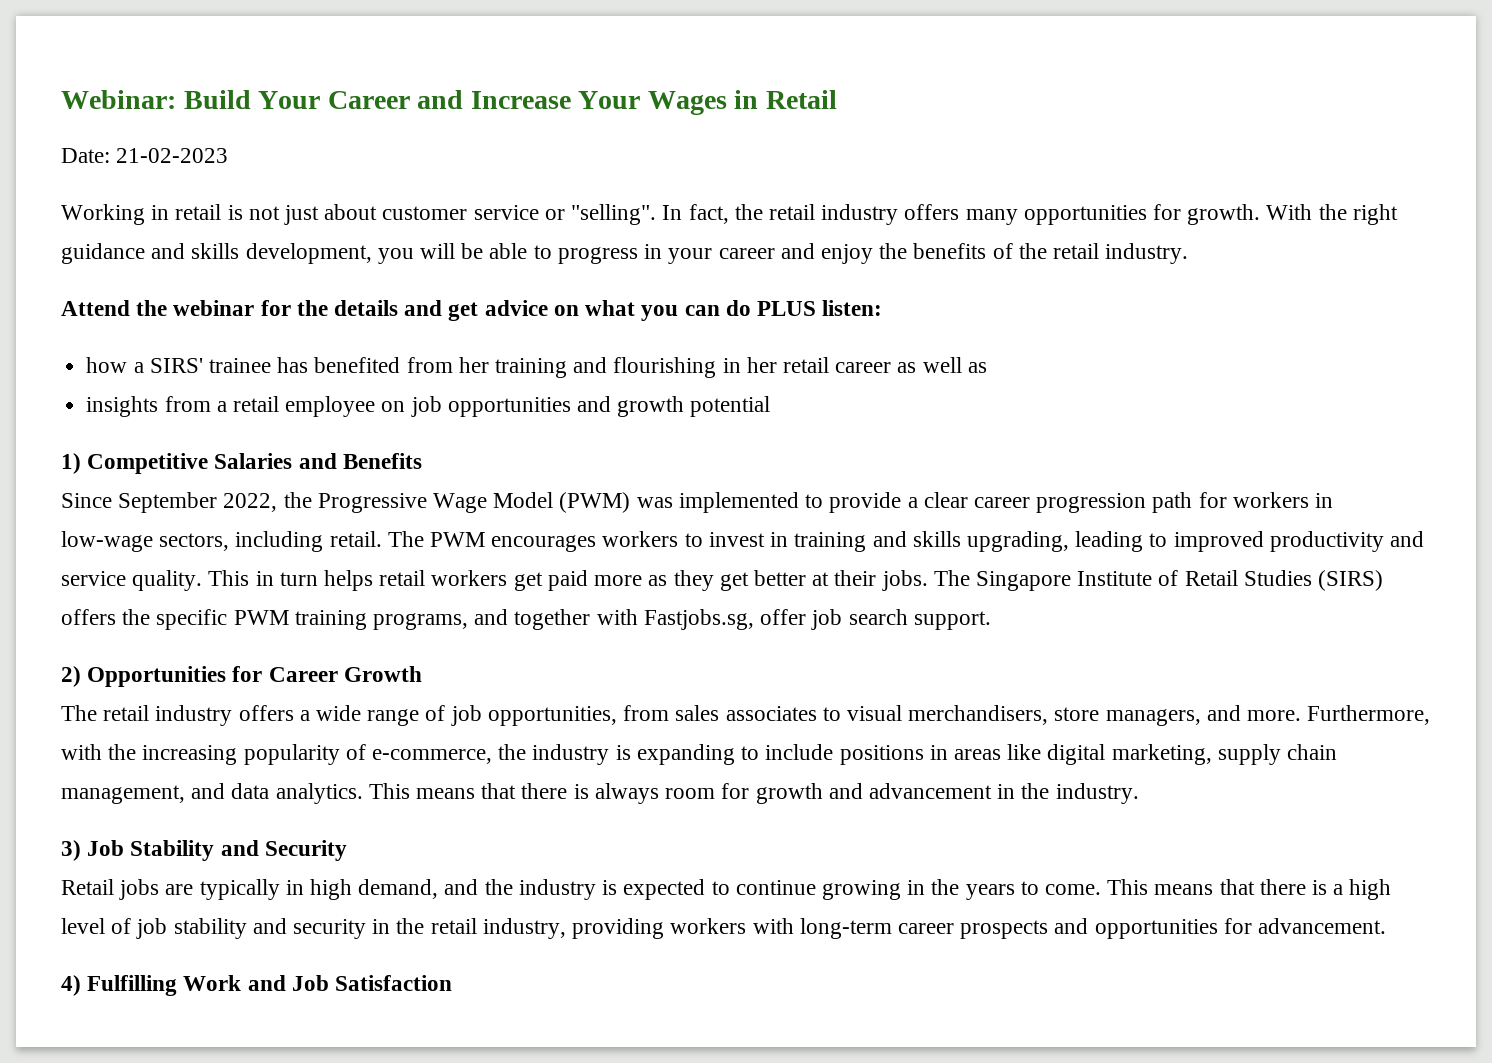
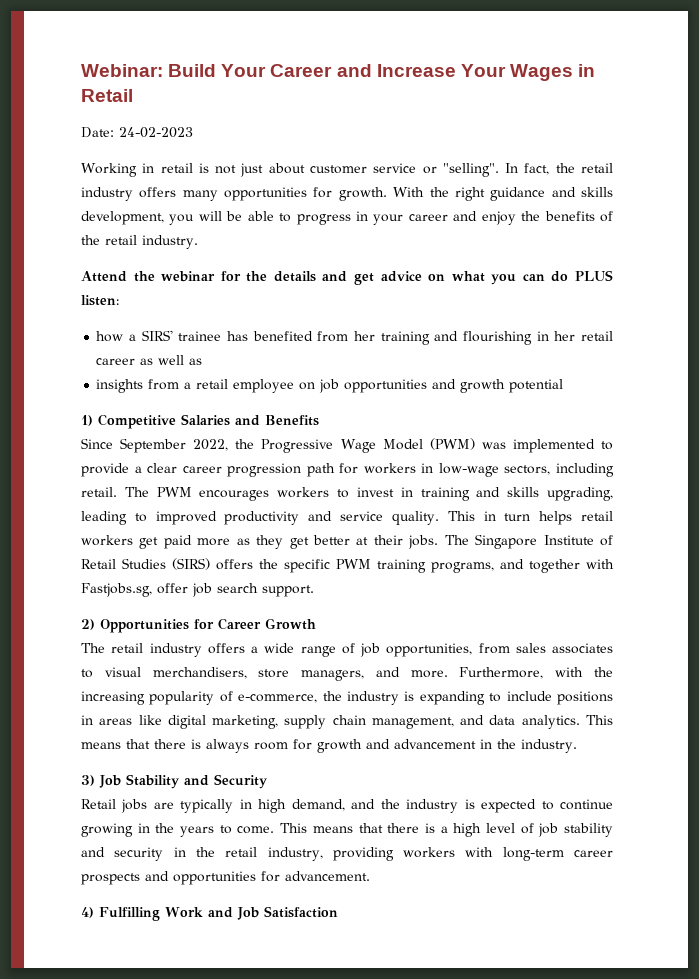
- Date: 21-02-2023
+ Date: 24-02-2023

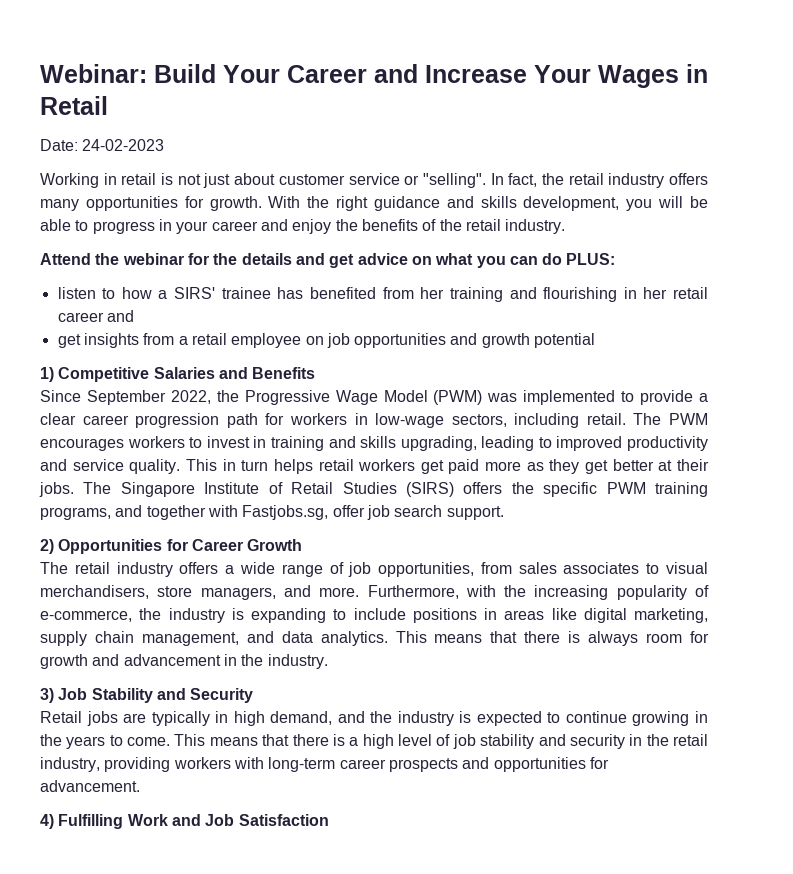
- Attend the webinar for the details and get advice on what you can do PLUS listen:
- how a SIRS' trainee has benefited from her training and flourishing in her retail career as well as
- insights from a retail employee on job opportunities and growth potential
+ Attend the webinar for the details and get advice on what you can do PLUS:
+ listen to how a SIRS' trainee has benefited from her training and flourishing in her retail career and
+ get insights from a retail employee on job opportunities and growth potential

